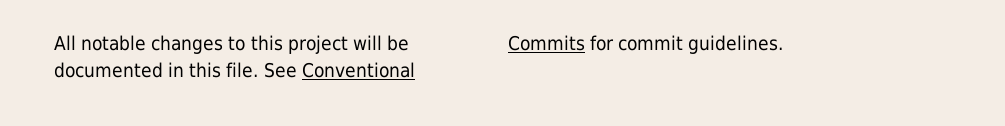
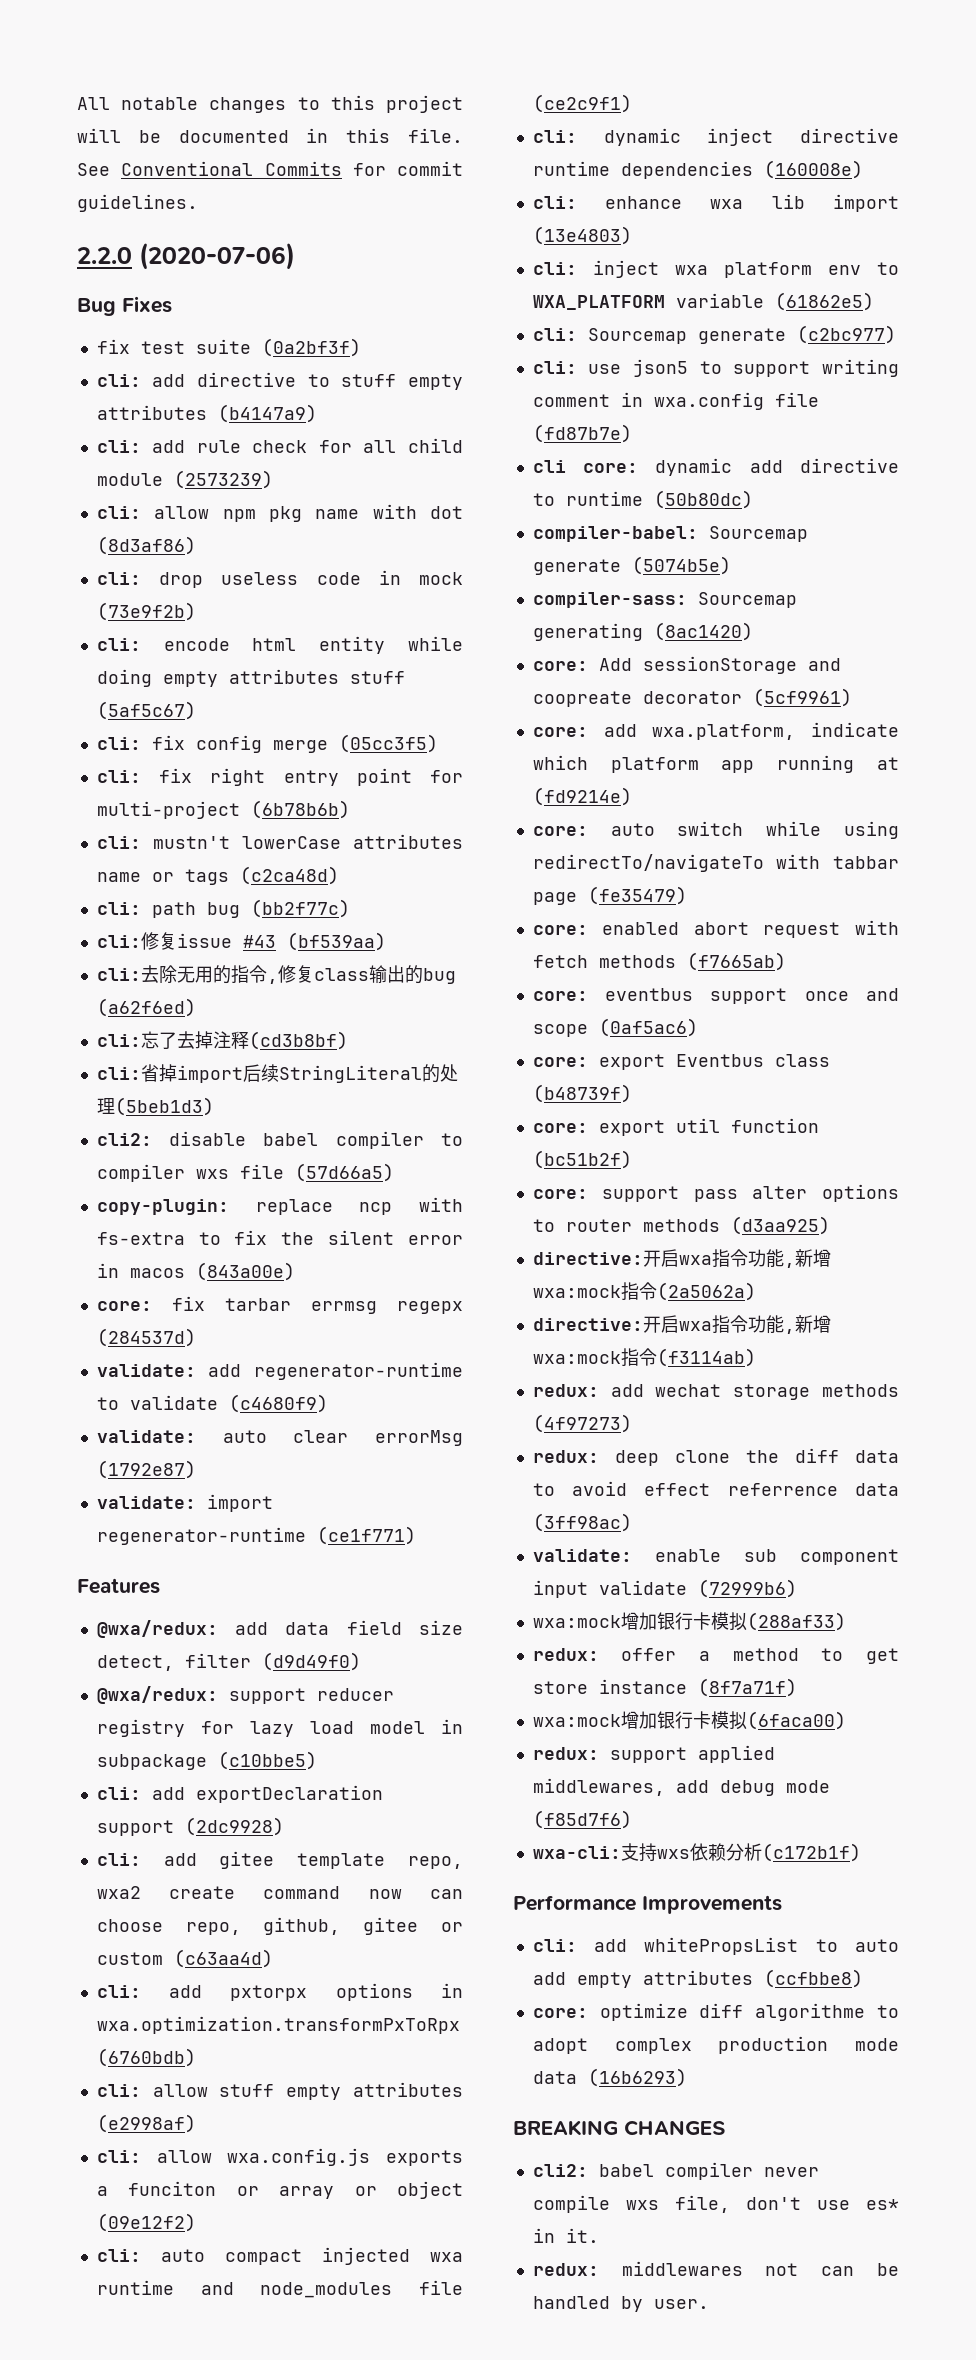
+ 2.2.0 (2020-07-06)
+ Bug Fixes
+ fix test suite (0a2bf3f)
+ cli: add directive to stuff empty attributes (b4147a9)
+ cli: add rule check for all child module (2573239)
+ cli: allow npm pkg name with dot (8d3af86)
+ cli: drop useless code in mock (73e9f2b)
+ cli: encode html entity while doing empty attributes stuff (5af5c67)
+ cli: fix config merge (05cc3f5)
+ cli: fix right entry point for multi-project (6b78b6b)
+ cli: mustn't lowerCase attributes name or tags (c2ca48d)
+ cli: path bug (bb2f77c)
+ cli:修复issue #43 (bf539aa)
+ cli:去除无用的指令,修复class输出的bug (a62f6ed)
+ cli:忘了去掉注释(cd3b8bf)
+ cli:省掉import后续StringLiteral的处理(5beb1d3)
+ cli2: disable babel compiler to compiler wxs file (57d66a5)
+ copy-plugin: replace ncp with fs-extra to fix the silent error in macos (843a00e)
+ core: fix tarbar errmsg regepx (284537d)
+ validate: add regenerator-runtime to validate (c4680f9)
+ validate: auto clear errorMsg (1792e87)
+ validate: import regenerator-runtime (ce1f771)
+ Features
+ @wxa/redux: add data field size detect, filter (d9d49f0)
+ @wxa/redux: support reducer registry for lazy load model in subpackage (c10bbe5)
+ cli: add exportDeclaration support (2dc9928)
+ cli: add gitee template repo, wxa2 create command now can choose repo, github, gitee or custom (c63aa4d)
+ cli: add pxtorpx options in wxa.optimization.transformPxToRpx (6760bdb)
+ cli: allow stuff empty attributes (e2998af)
+ cli: allow wxa.config.js exports a funciton or array or object (09e12f2)
+ cli: auto compact injected wxa runtime and node_modules file (ce2c9f1)
+ cli: dynamic inject directive runtime dependencies (160008e)
+ cli: enhance wxa lib import (13e4803)
+ cli: inject wxa platform env to WXA_PLATFORM variable (61862e5)
+ cli: Sourcemap generate (c2bc977)
+ cli: use json5 to support writing comment in wxa.config file (fd87b7e)
+ cli core: dynamic add directive to runtime (50b80dc)
+ compiler-babel: Sourcemap generate (5074b5e)
+ compiler-sass: Sourcemap generating (8ac1420)
+ core: Add sessionStorage and coopreate decorator (5cf9961)
+ core: add wxa.platform, indicate which platform app running at (fd9214e)
+ core: auto switch while using redirectTo/navigateTo with tabbar page (fe35479)
+ core: enabled abort request with fetch methods (f7665ab)
+ core: eventbus support once and scope (0af5ac6)
+ core: export Eventbus class (b48739f)
+ core: export util function (bc51b2f)
+ core: support pass alter options to router methods (d3aa925)
+ directive:开启wxa指令功能,新增wxa:mock指令(2a5062a)
+ directive:开启wxa指令功能,新增wxa:mock指令(f3114ab)
+ redux: add wechat storage methods (4f97273)
+ redux: deep clone the diff data to avoid effect referrence data (3ff98ac)
+ validate: enable sub component input validate (72999b6)
+ wxa:mock增加银行卡模拟(288af33)
+ redux: offer a method to get store instance (8f7a71f)
+ wxa:mock增加银行卡模拟(6faca00)
+ redux: support applied middlewares, add debug mode (f85d7f6)
+ wxa-cli:支持wxs依赖分析(c172b1f)
+ Performance Improvements
+ cli: add whitePropsList to auto add empty attributes (ccfbbe8)
+ core: optimize diff algorithme to adopt complex production mode data (16b6293)
+ BREAKING CHANGES
+ cli2: babel compiler never compile wxs file, don't use es* in it.
+ redux: middlewares not can be handled by user.

